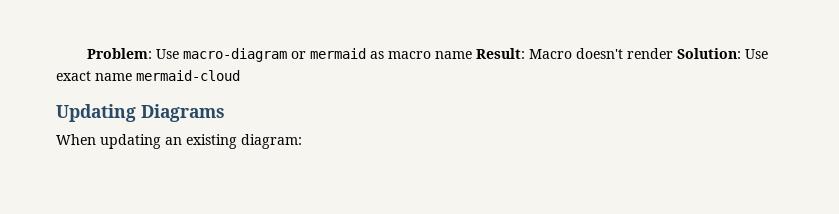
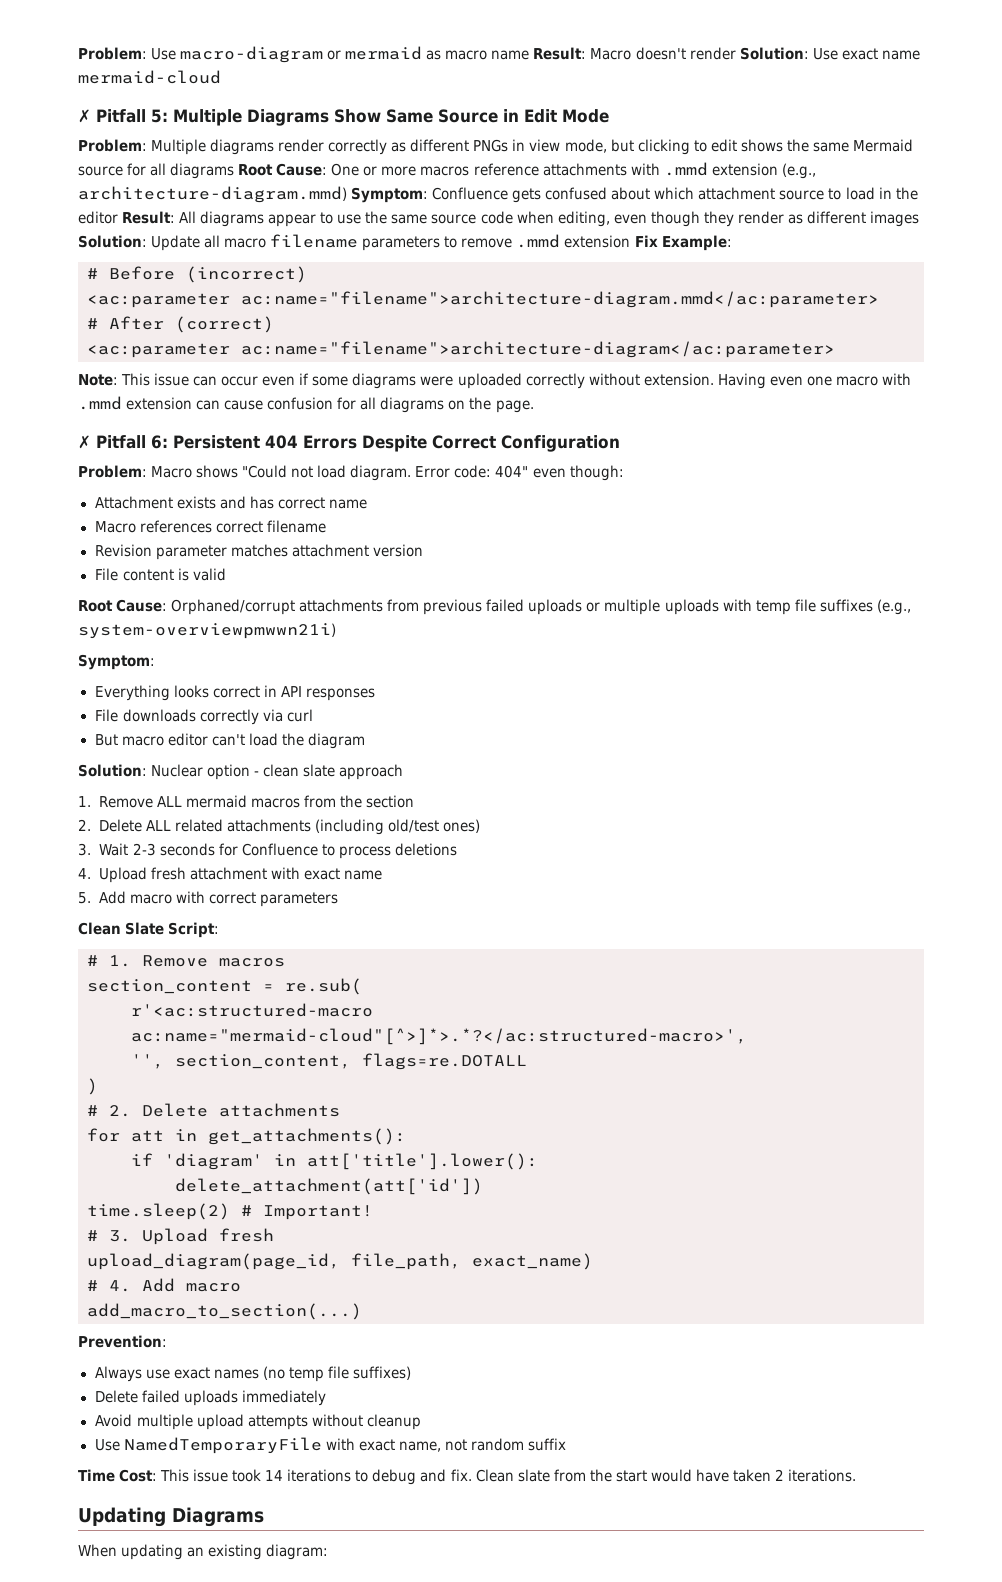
+ ✗ Pitfall 5: Multiple Diagrams Show Same Source in Edit Mode
+ Problem: Multiple diagrams render correctly as different PNGs in view mode, but clicking to edit shows the same Mermaid source for all diagrams Root Cause: One or more macros reference attachments with .mmd extension (e.g., architecture-diagram.mmd) Symptom: Confluence gets confused about which attachment source to load in the editor Result: All diagrams appear to use the same source code when editing, even though they render as different images Solution: Update all macro filename parameters to remove .mmd extension Fix Example:
+ # Before (incorrect)
+ <ac:parameter ac:name="filename">architecture-diagram.mmd</ac:parameter>
+ # After (correct)
+ <ac:parameter ac:name="filename">architecture-diagram</ac:parameter>
+ Note: This issue can occur even if some diagrams were uploaded correctly without extension. Having even one macro with .mmd extension can cause confusion for all diagrams on the page.
+ ✗ Pitfall 6: Persistent 404 Errors Despite Correct Configuration
+ Problem: Macro shows "Could not load diagram. Error code: 404" even though:
+ Attachment exists and has correct name
+ Macro references correct filename
+ Revision parameter matches attachment version
+ File content is valid
+ Root Cause: Orphaned/corrupt attachments from previous failed uploads or multiple uploads with temp file suffixes (e.g., system-overviewpmwwn21i)
+ Symptom:
+ Everything looks correct in API responses
+ File downloads correctly via curl
+ But macro editor can't load the diagram
+ Solution: Nuclear option - clean slate approach
+ 1. Remove ALL mermaid macros from the section
+ 2. Delete ALL related attachments (including old/test ones)
+ 3. Wait 2-3 seconds for Confluence to process deletions
+ 4. Upload fresh attachment with exact name
+ 5. Add macro with correct parameters
+ Clean Slate Script:
+ # 1. Remove macros
+ section_content = re.sub(
+ r'<ac:structured-macro ac:name="mermaid-cloud"[^>]*>.*?</ac:structured-macro>',
+ '', section_content, flags=re.DOTALL
+ )
+ # 2. Delete attachments
+ for att in get_attachments():
+ if 'diagram' in att['title'].lower():
+ delete_attachment(att['id'])
+ time.sleep(2) # Important!
+ # 3. Upload fresh
+ upload_diagram(page_id, file_path, exact_name)
+ # 4. Add macro
+ add_macro_to_section(...)
+ Prevention:
+ Always use exact names (no temp file suffixes)
+ Delete failed uploads immediately
+ Avoid multiple upload attempts without cleanup
+ Use NamedTemporaryFile with exact name, not random suffix
+ Time Cost: This issue took 14 iterations to debug and fix. Clean slate from the start would have taken 2 iterations.

